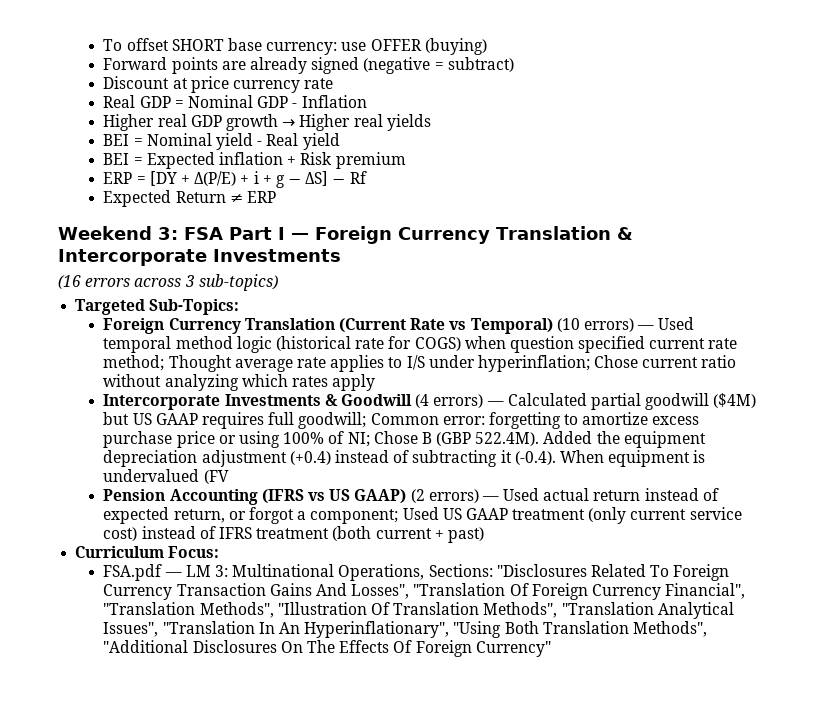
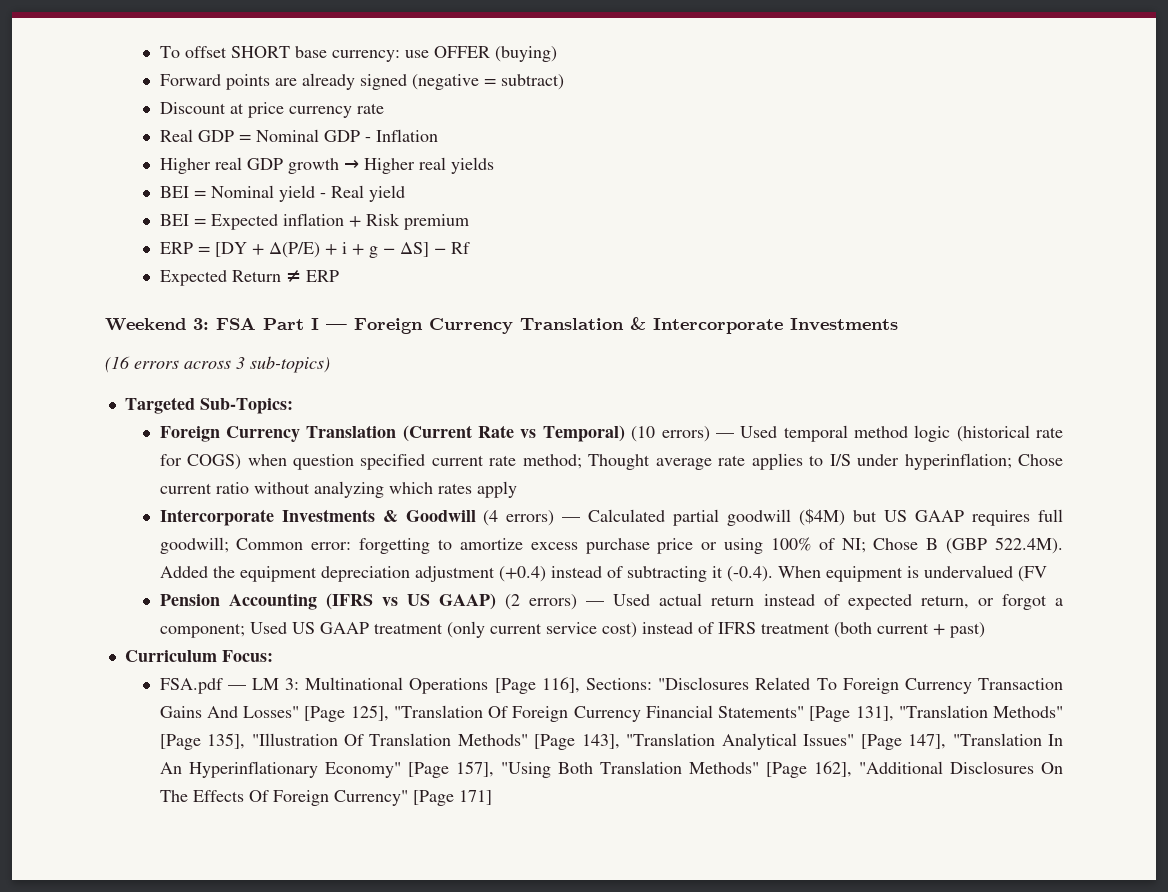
- FSA.pdf — LM 3: Multinational Operations, Sections: "Disclosures Related To Foreign Currency Transaction Gains And Losses", "Translation Of Foreign Currency Financial", "Translation Methods", "Illustration Of Translation Methods", "Translation Analytical Issues", "Translation In An Hyperinflationary", "Using Both Translation Methods", "Additional Disclosures On The Effects Of Foreign Currency"
+ FSA.pdf — LM 3: Multinational Operations [Page 116], Sections: "Disclosures Related To Foreign Currency Transaction Gains And Losses" [Page 125], "Translation Of Foreign Currency Financial Statements" [Page 131], "Translation Methods" [Page 135], "Illustration Of Translation Methods" [Page 143], "Translation Analytical Issues" [Page 147], "Translation In An Hyperinflationary Economy" [Page 157], "Using Both Translation Methods" [Page 162], "Additional Disclosures On The Effects Of Foreign Currency" [Page 171]

